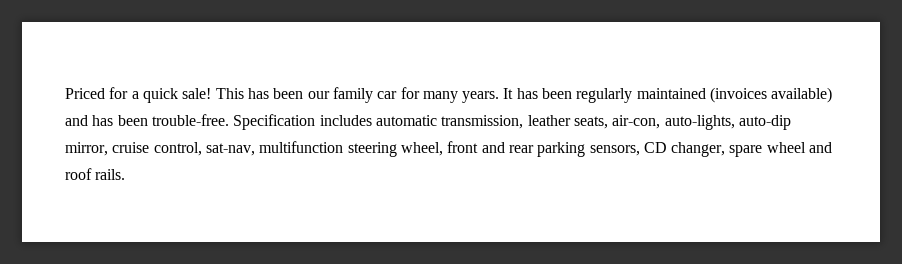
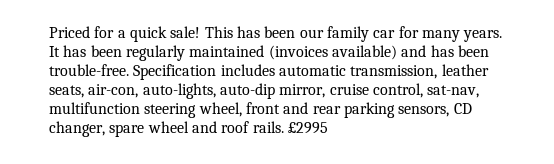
+ £2995

